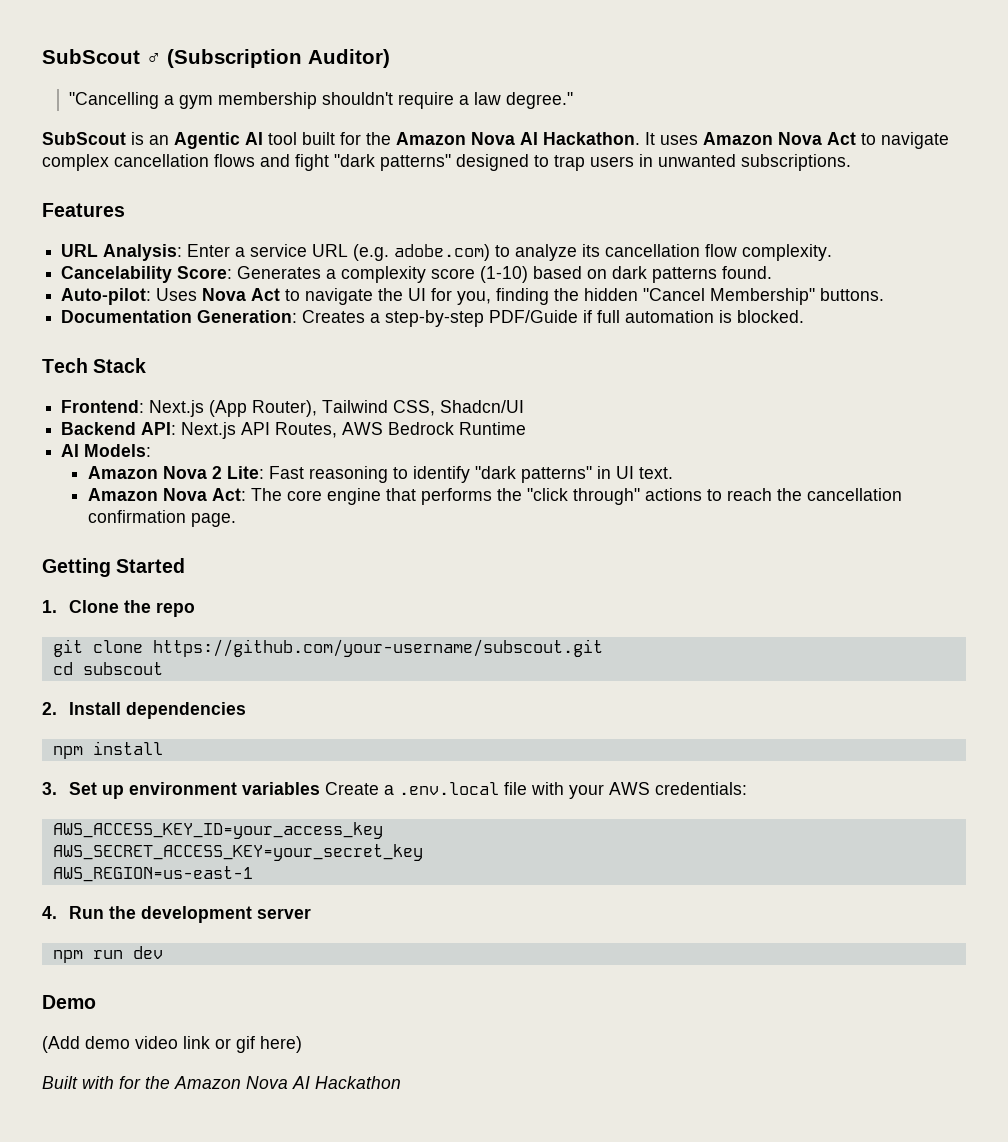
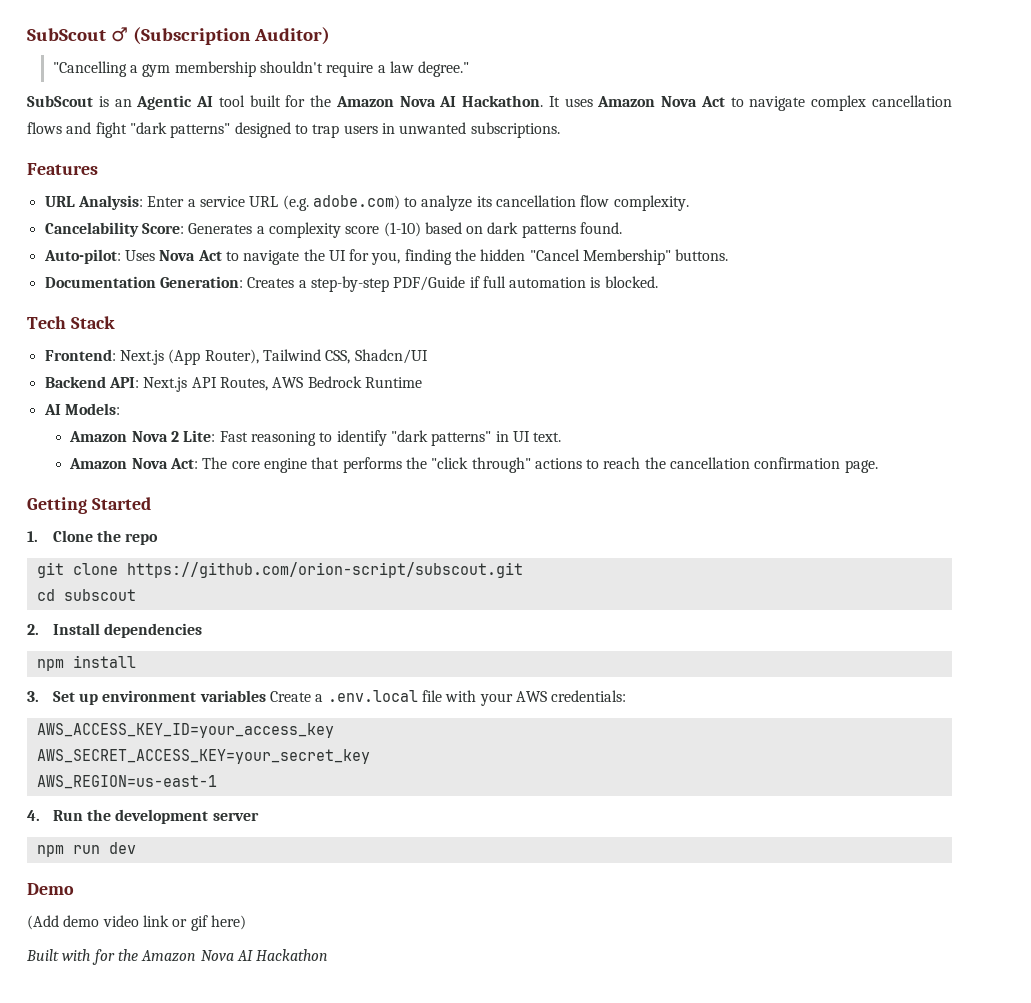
- git clone https://github.com/your-username/subscout.git
+ git clone https://github.com/orion-script/subscout.git

